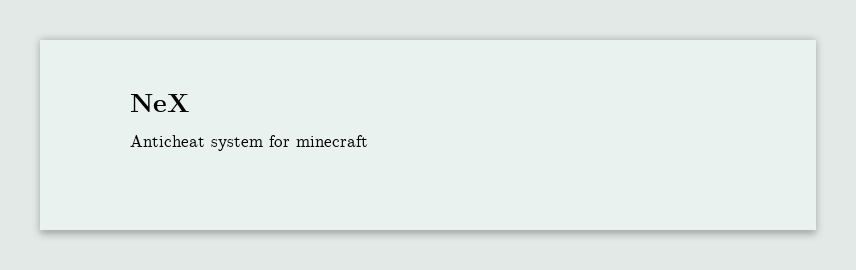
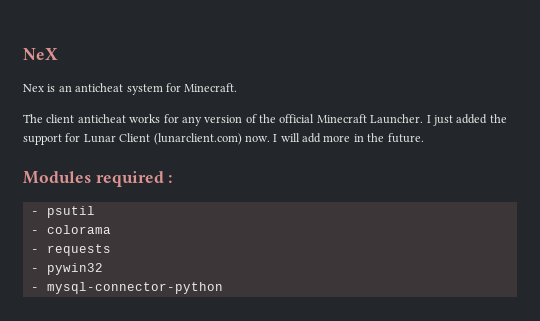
- Anticheat system for minecraft
+ Nex is an anticheat system for Minecraft.
+ The client anticheat works for any version of the official Minecraft Launcher. I just added the support for Lunar Client (lunarclient.com) now. I will add more in the future.
+ Modules required :
+ - psutil
+ - colorama
+ - requests
+ - pywin32
+ - mysql-connector-python

